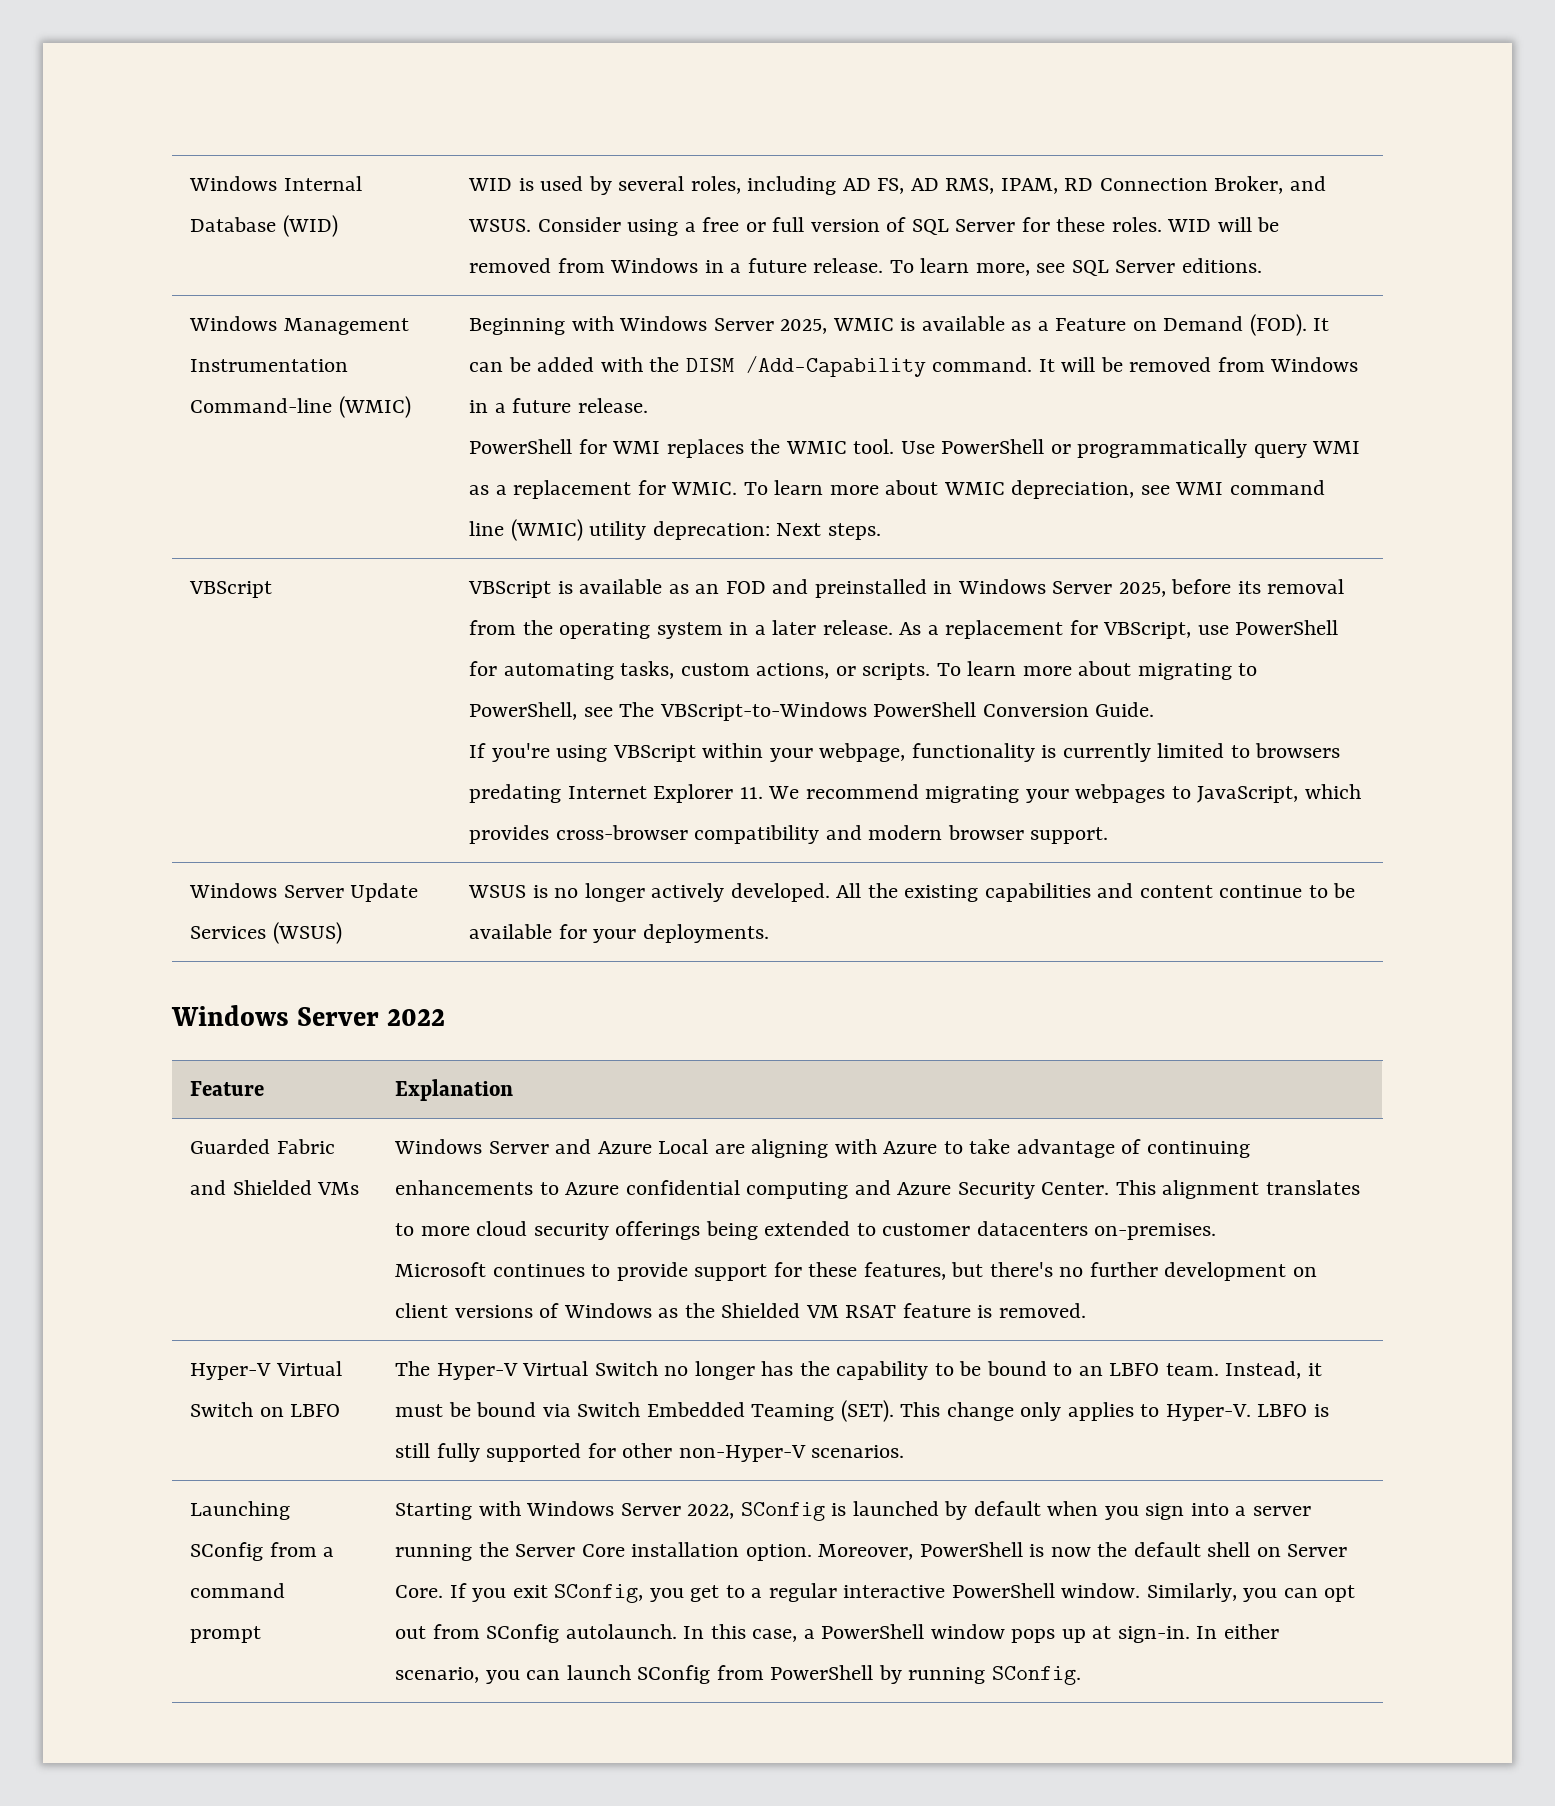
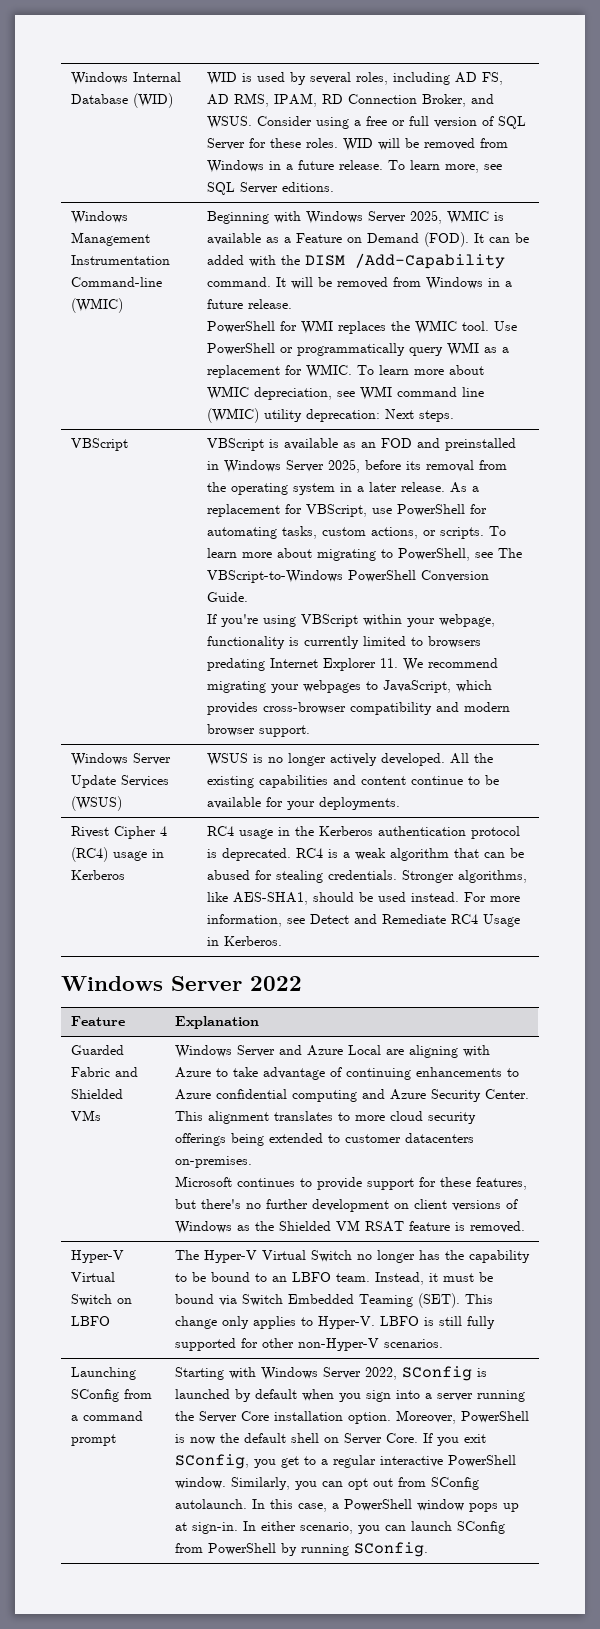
+ Rivest Cipher 4 (RC4) usage in Kerberos | RC4 usage in the Kerberos authentication protocol is deprecated. RC4 is a weak algorithm that can be abused for stealing credentials. Stronger algorithms, like AES-SHA1, should be used instead. For more information, see Detect and Remediate RC4 Usage in Kerberos.

